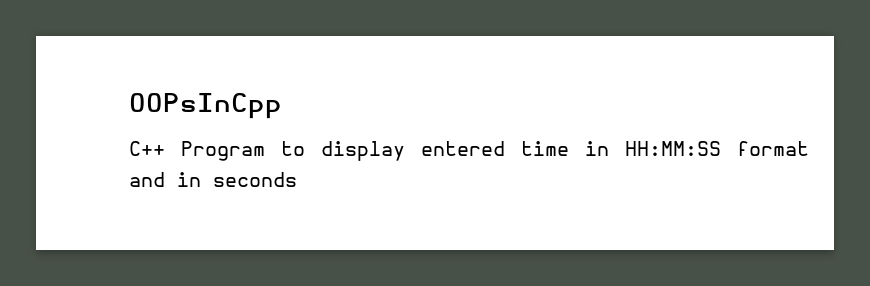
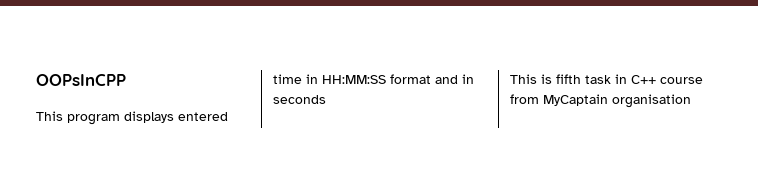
- OOPsInCpp
- C++ Program to display entered time in HH:MM:SS format and in seconds
+ OOPsInCPP
+ This program displays entered time in HH:MM:SS format and in seconds
+ This is fifth task in C++ course from MyCaptain organisation

